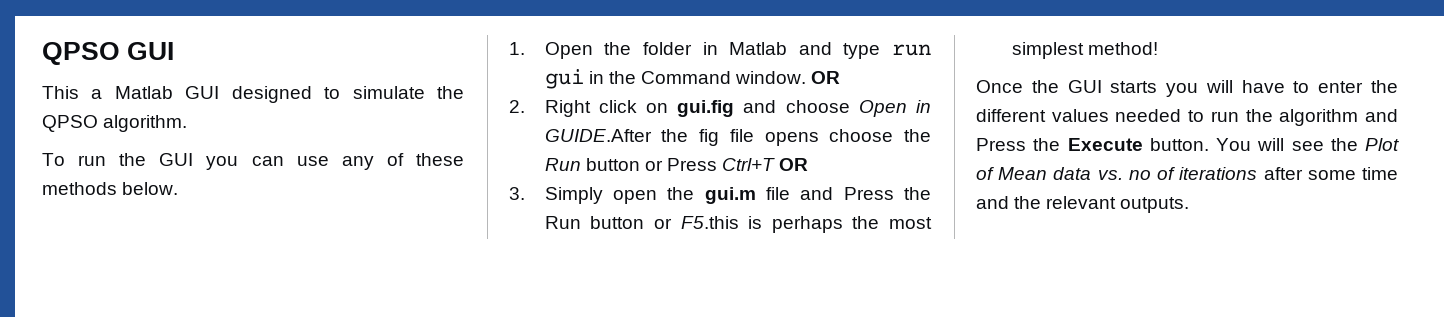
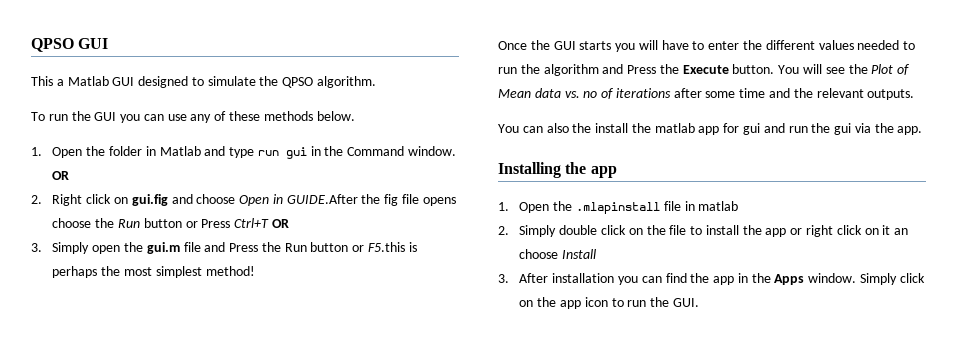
+ You can also the install the matlab app for gui and run the gui via the app.
+ Installing the app
+ 1. Open the .mlapinstall file in matlab
+ 2. Simply double click on the file to install the app or right click on it an choose Install
+ 3. After installation you can find the app in the Apps window. Simply click on the app icon to run the GUI.

